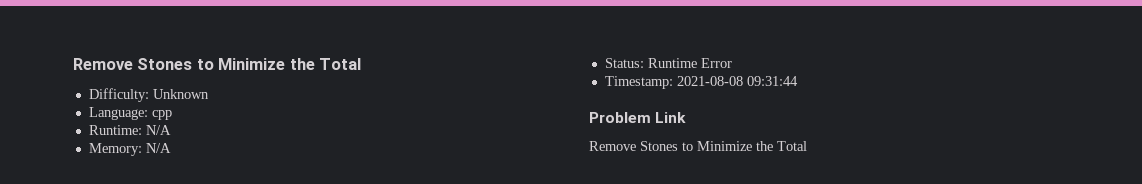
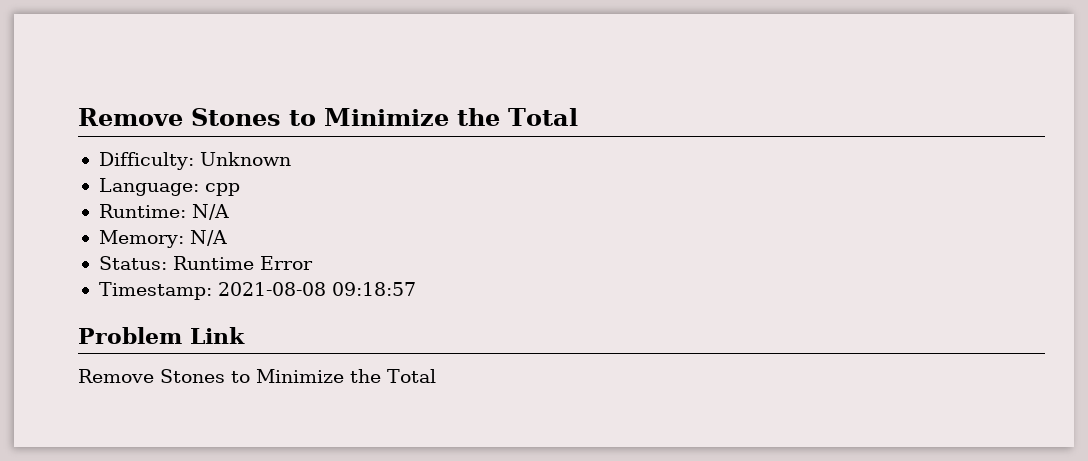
- Timestamp: 2021-08-08 09:31:44
+ Timestamp: 2021-08-08 09:18:57

